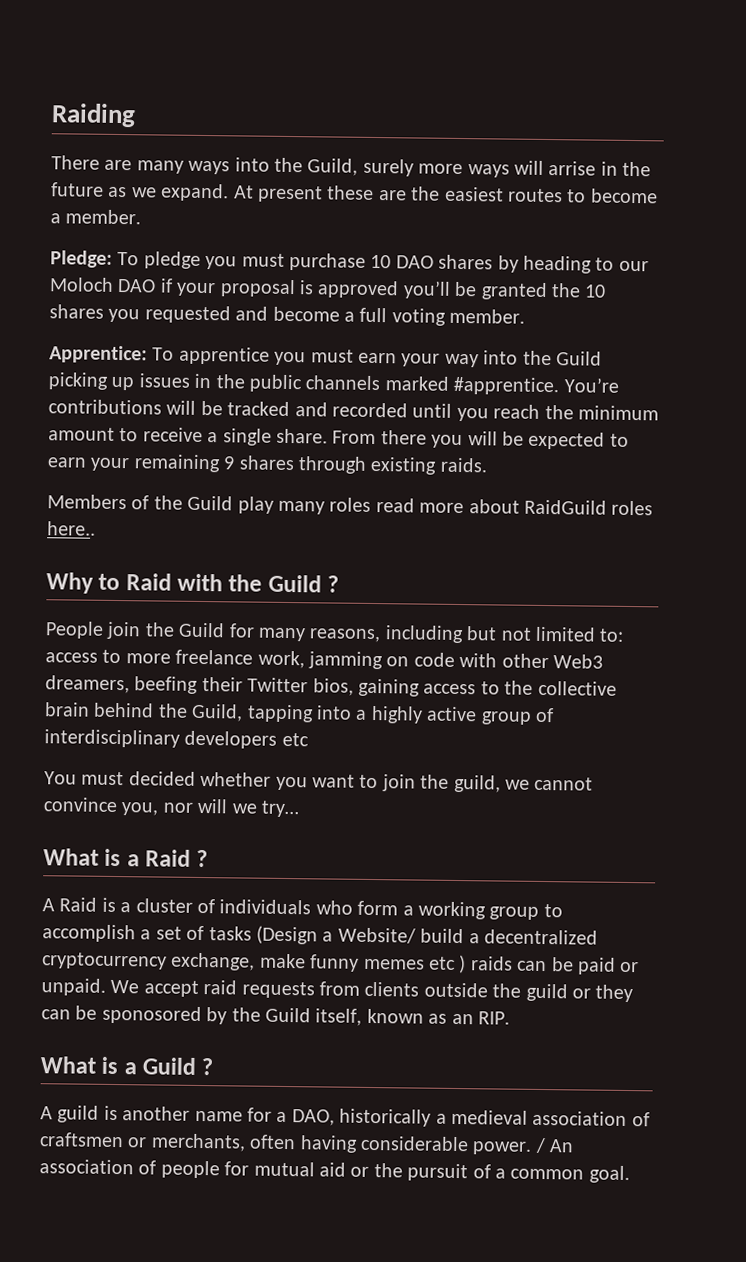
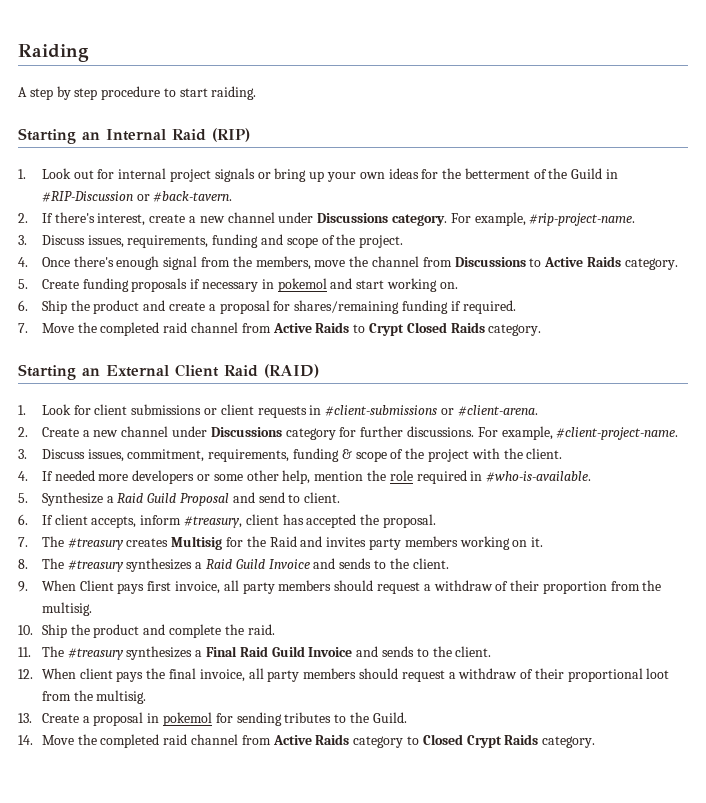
- There are many ways into the Guild, surely more ways will arrise in the future as we expand. At present these are the easiest routes to become a member.
- Pledge: To pledge you must purchase 10 DAO shares by heading to our Moloch DAO if your proposal is approved you’ll be granted the 10 shares you requested and become a full voting member.
- Apprentice: To apprentice you must earn your way into the Guild picking up issues in the public channels marked #apprentice. You’re contributions will be tracked and recorded until you reach the minimum amount to receive a single share. From there you will be expected to earn your remaining 9 shares through existing raids.
- Members of the Guild play many roles read more about RaidGuild roles here..
- Why to Raid with the Guild ?
- People join the Guild for many reasons, including but not limited to: access to more freelance work, jamming on code with other Web3 dreamers, beefing their Twitter bios, gaining access to the collective brain behind the Guild, tapping into a highly active group of interdisciplinary developers etc
- You must decided whether you want to join the guild, we cannot convince you, nor will we try…
- What is a Raid ?
- A Raid is a cluster of individuals who form a working group to accomplish a set of tasks (Design a Website/ build a decentralized cryptocurrency exchange, make funny memes etc ) raids can be paid or unpaid. We accept raid requests from clients outside the guild or they can be sponosored by the Guild itself, known as an RIP.
- What is a Guild ?
- A guild is another name for a DAO, historically a medieval association of craftsmen or merchants, often having considerable power. / An association of people for mutual aid or the pursuit of a common goal.
+ A step by step procedure to start raiding.
+ Starting an Internal Raid (RIP)
+ 1. Look out for internal project signals or bring up your own ideas for the betterment of the Guild in #RIP-Discussion or #back-tavern.
+ 2. If there's interest, create a new channel under Discussions category. For example, #rip-project-name.
+ 3. Discuss issues, requirements, funding and scope of the project.
+ 4. Once there's enough signal from the members, move the channel from Discussions to Active Raids category.
+ 5. Create funding proposals if necessary in pokemol and start working on.
+ 6. Ship the product and create a proposal for shares/remaining funding if required.
+ 7. Move the completed raid channel from Active Raids to Crypt Closed Raids category.
+ Starting an External Client Raid (RAID)
+ 1. Look for client submissions or client requests in #client-submissions or #client-arena.
+ 2. Create a new channel under Discussions category for further discussions. For example, #client-project-name.
+ 3. Discuss issues, commitment, requirements, funding & scope of the project with the client.
+ 4. If needed more developers or some other help, mention the role required in #who-is-available.
+ 5. Synthesize a Raid Guild Proposal and send to client.
+ 6. If client accepts, inform #treasury, client has accepted the proposal.
+ 7. The #treasury creates Multisig for the Raid and invites party members working on it.
+ 8. The #treasury synthesizes a Raid Guild Invoice and sends to the client.
+ 9. When Client pays first invoice, all party members should request a withdraw of their proportion from the multisig.
+ 10. Ship the product and complete the raid.
+ 11. The #treasury synthesizes a Final Raid Guild Invoice and sends to the client.
+ 12. When client pays the final invoice, all party members should request a withdraw of their proportional loot from the multisig.
+ 13. Create a proposal in pokemol for sending tributes to the Guild.
+ 14. Move the completed raid channel from Active Raids category to Closed Crypt Raids category.

